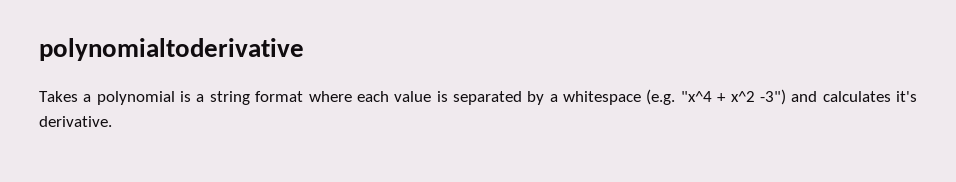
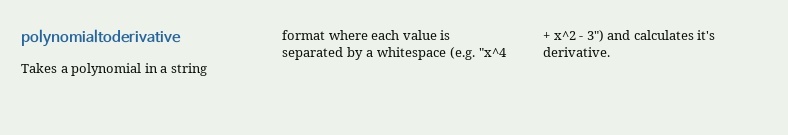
- Takes a polynomial is a string format where each value is separated by a whitespace (e.g. "x^4 + x^2 -3") and calculates it's derivative.
+ Takes a polynomial in a string format where each value is separated by a whitespace (e.g. "x^4 + x^2 - 3") and calculates it's derivative.

